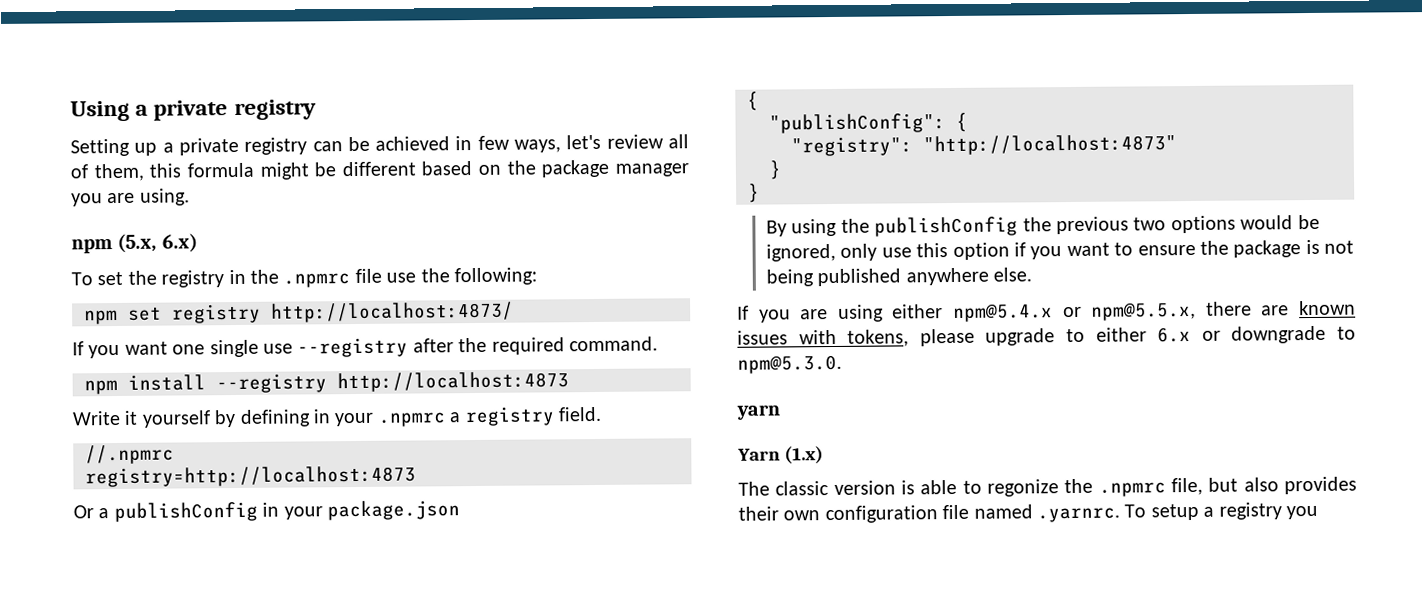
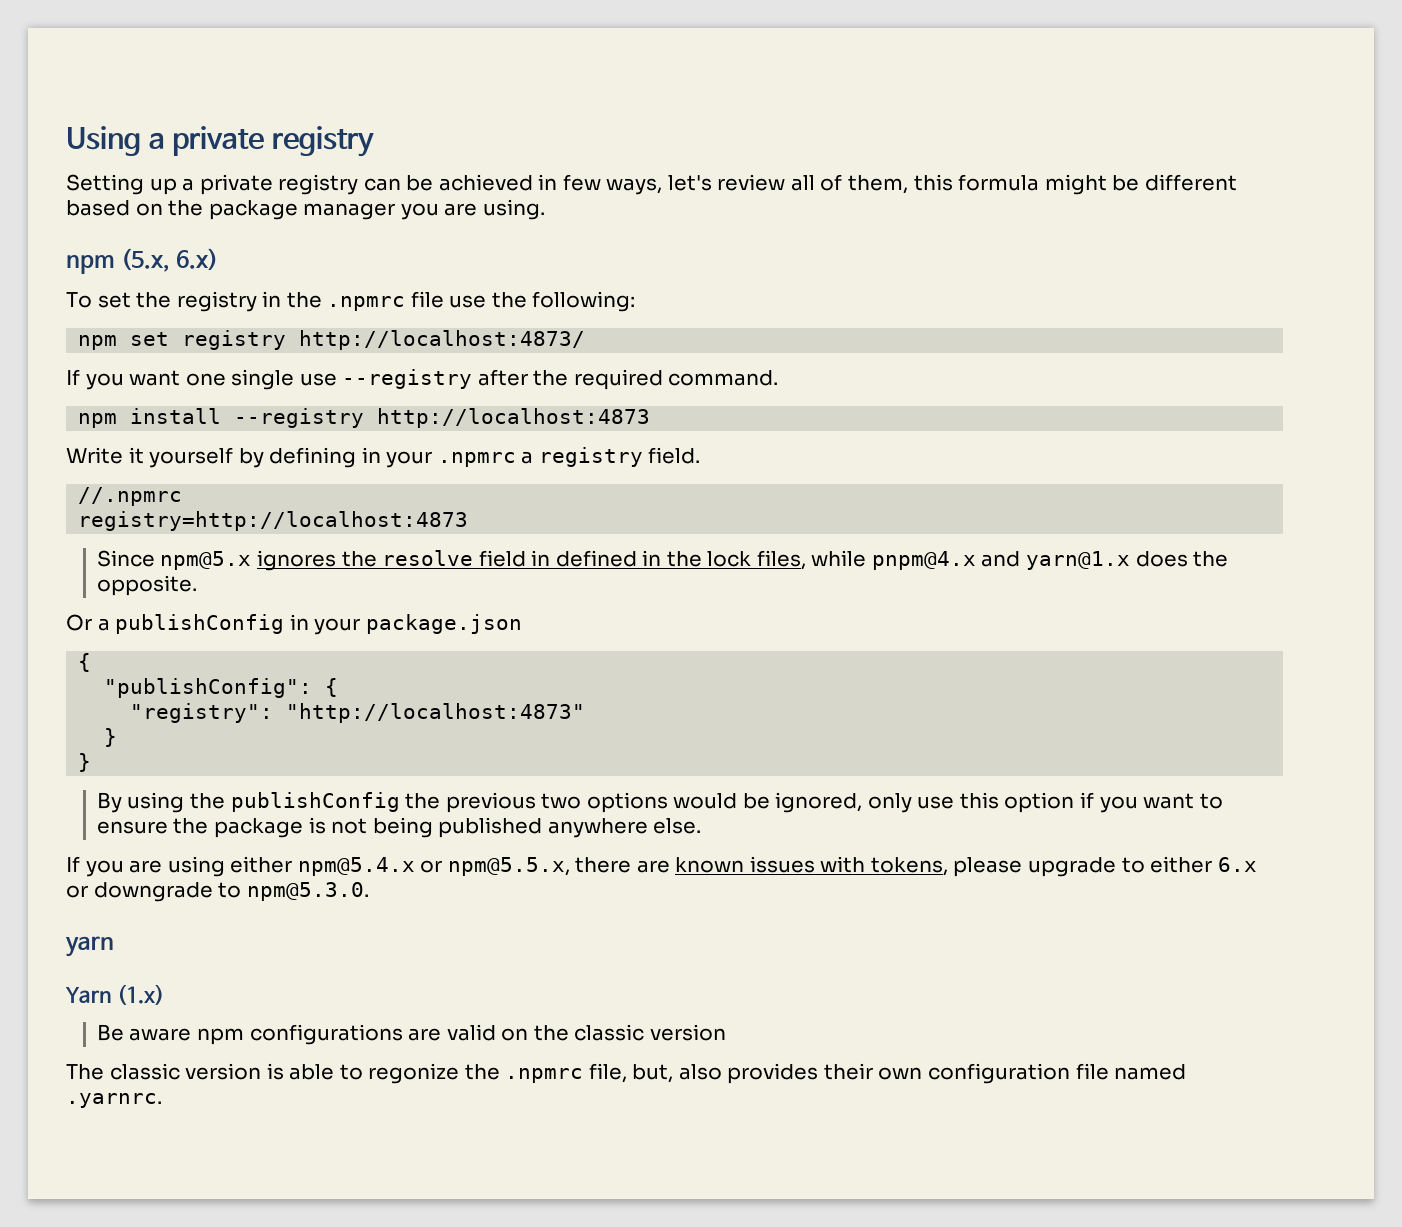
+ Since npm@5.x ignores the resolve field in defined in the lock files, while pnpm@4.x and yarn@1.x does the opposite.
+ Be aware npm configurations are valid on the classic version
- The classic version is able to regonize the .npmrc file, but also provides their own configuration file named .yarnrc. To setup a registry you
+ The classic version is able to regonize the .npmrc file, but, also provides their own configuration file named .yarnrc.

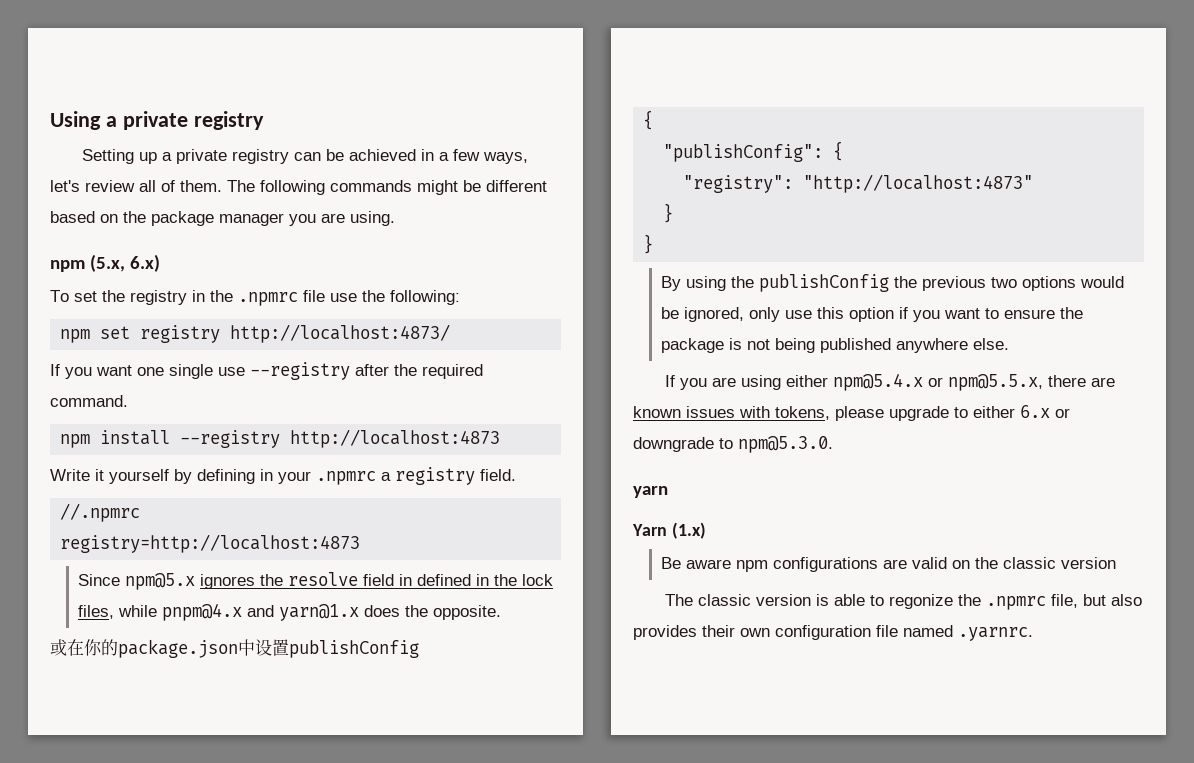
- Setting up a private registry can be achieved in few ways, let's review all of them, this formula might be different based on the package manager you are using.
+ Setting up a private registry can be achieved in a few ways, let's review all of them. The following commands might be different based on the package manager you are using.
- Or a publishConfig in your package.json
+ 或在你的package.json中设置publishConfig
- The classic version is able to regonize the .npmrc file, but, also provides their own configuration file named .yarnrc.
+ The classic version is able to regonize the .npmrc file, but also provides their own configuration file named .yarnrc.

